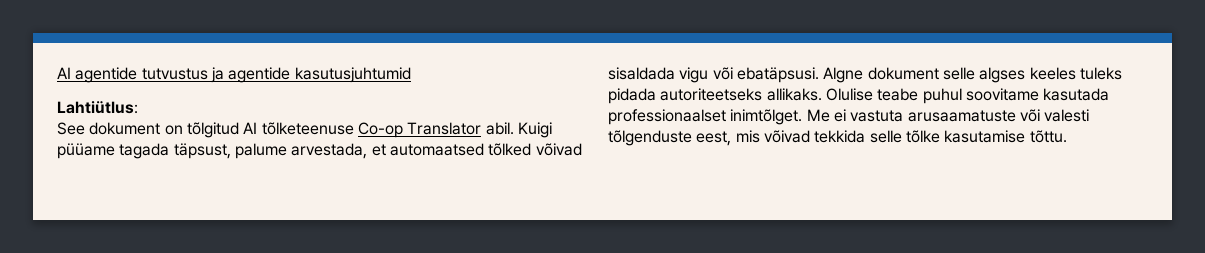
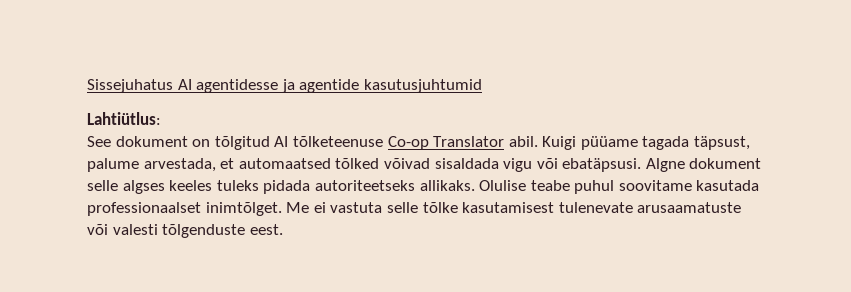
- AI agentide tutvustus ja agentide kasutusjuhtumid
+ Sissejuhatus AI agentidesse ja agentide kasutusjuhtumid
- Me ei vastuta arusaamatuste või valesti tõlgenduste eest, mis võivad tekkida selle tõlke kasutamise tõttu.
+ Me ei vastuta selle tõlke kasutamisest tulenevate arusaamatuste või valesti tõlgenduste eest.

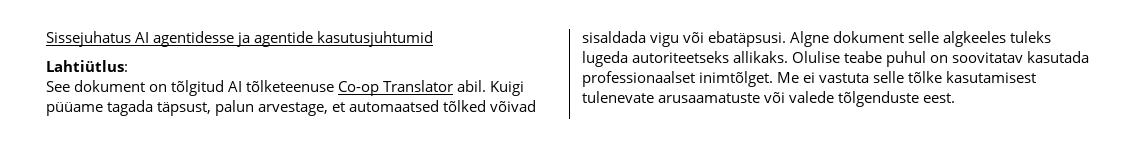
- Kuigi püüame tagada täpsust, palume arvestada, et automaatsed tõlked võivad sisaldada vigu või ebatäpsusi.
+ Kuigi püüame tagada täpsust, palun arvestage, et automaatsed tõlked võivad sisaldada vigu või ebatäpsusi.
- Algne dokument selle algses keeles tuleks pidada autoriteetseks allikaks.
+ Algne dokument selle algkeeles tuleks lugeda autoriteetseks allikaks.
- Olulise teabe puhul soovitame kasutada professionaalset inimtõlget.
+ Olulise teabe puhul on soovitatav kasutada professionaalset inimtõlget.
- Me ei vastuta selle tõlke kasutamisest tulenevate arusaamatuste või valesti tõlgenduste eest.
+ Me ei vastuta selle tõlke kasutamisest tulenevate arusaamatuste või valede tõlgenduste eest.

